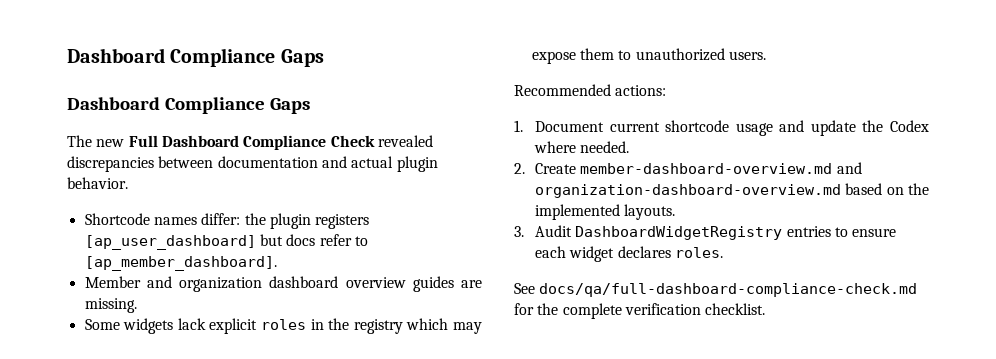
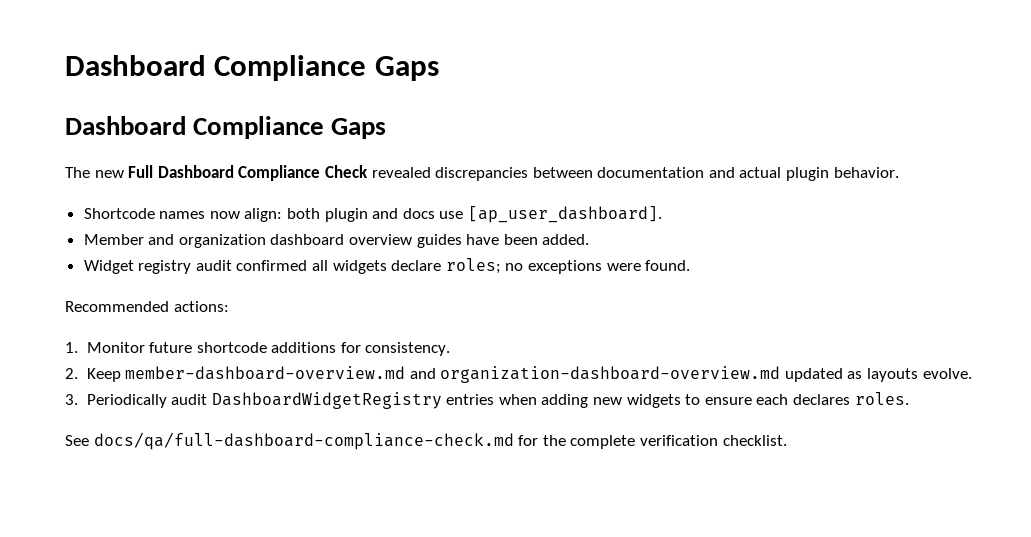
- Shortcode names differ: the plugin registers [ap_user_dashboard] but docs refer to [ap_member_dashboard].
+ Shortcode names now align: both plugin and docs use [ap_user_dashboard].
- Member and organization dashboard overview guides are missing.
- Some widgets lack explicit roles in the registry which may expose them to unauthorized users.
+ Member and organization dashboard overview guides have been added.
+ Widget registry audit confirmed all widgets declare roles; no exceptions were found.
  Recommended actions:
- 1. Document current shortcode usage and update the Codex where needed.
+ 1. Monitor future shortcode additions for consistency.
- 2. Create member-dashboard-overview.md and organization-dashboard-overview.md based on the implemented layouts.
- 3. Audit DashboardWidgetRegistry entries to ensure each widget declares roles.
+ 2. Keep member-dashboard-overview.md and organization-dashboard-overview.md updated as layouts evolve.
+ 3. Periodically audit DashboardWidgetRegistry entries when adding new widgets to ensure each declares roles.

